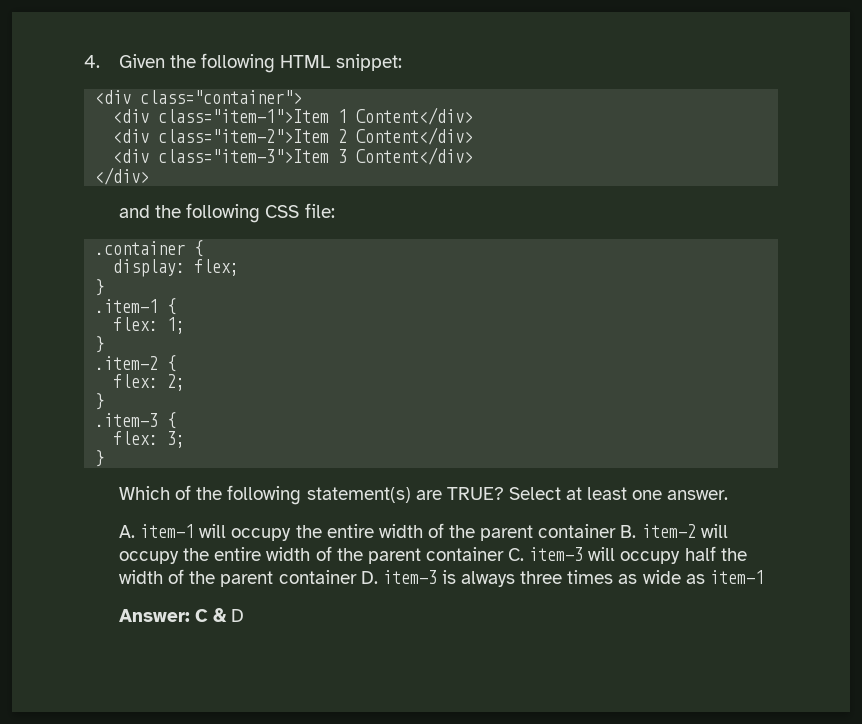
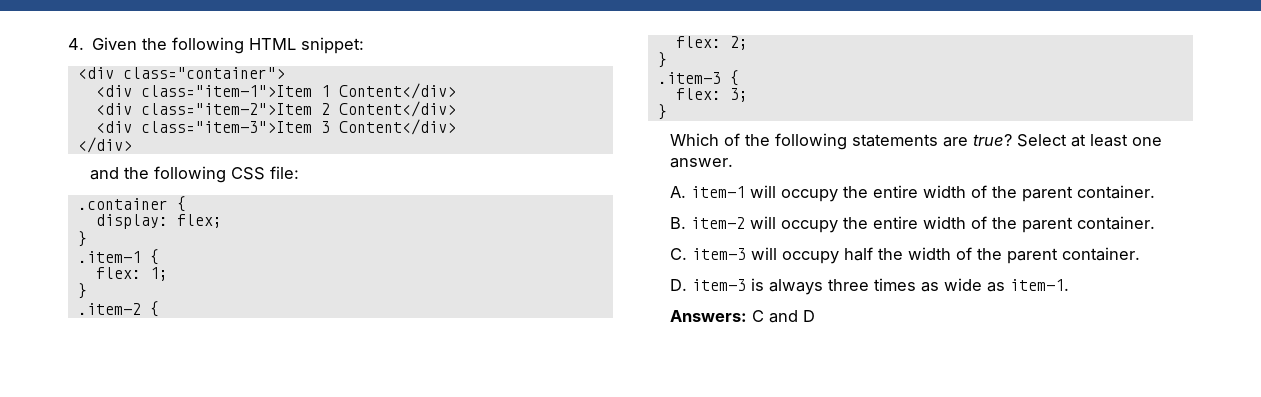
- Which of the following statement(s) are TRUE?
+ Which of the following statements are true?
- A. item-1 will occupy the entire width of the parent container B. item-2 will occupy the entire width of the parent container C. item-3 will occupy half the width of the parent container D. item-3 is always three times as wide as item-1
- Answer: C & D
+ A. item-1 will occupy the entire width of the parent container.
+ B. item-2 will occupy the entire width of the parent container.
+ C. item-3 will occupy half the width of the parent container.
+ D. item-3 is always three times as wide as item-1.
+ Answers: C and D

